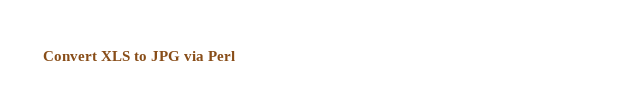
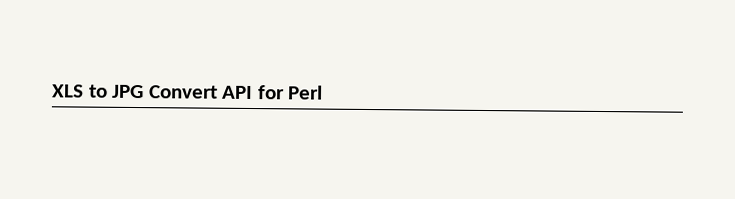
- Convert XLS to JPG via Perl
+ XLS to JPG Convert API for Perl

